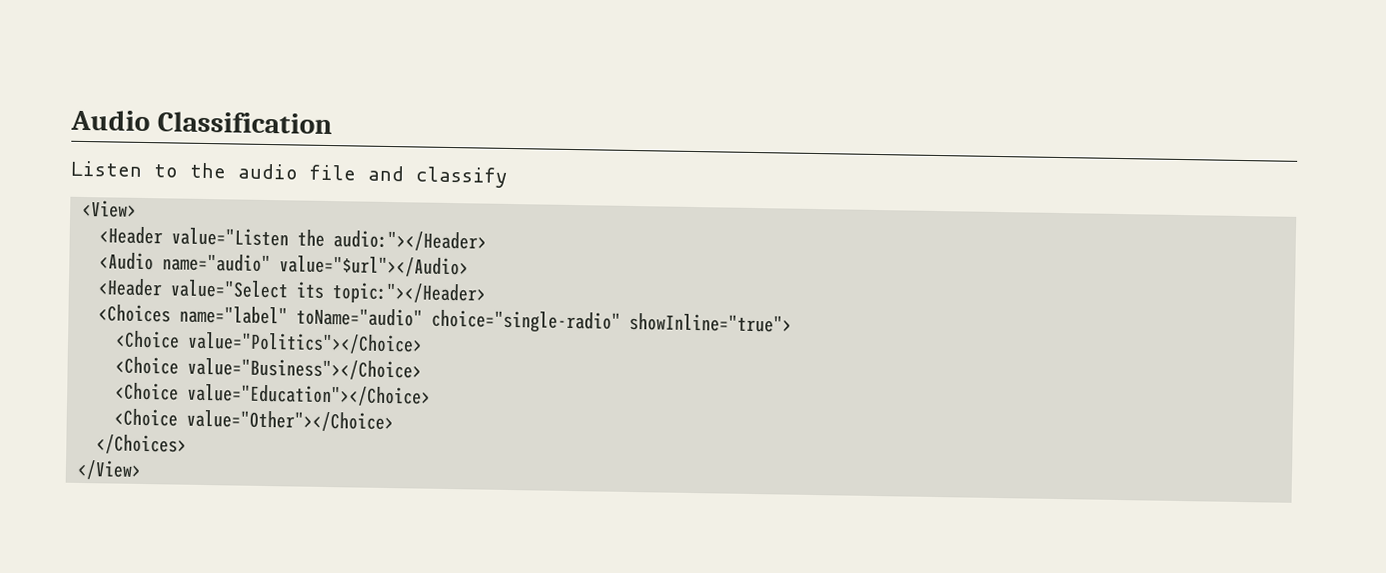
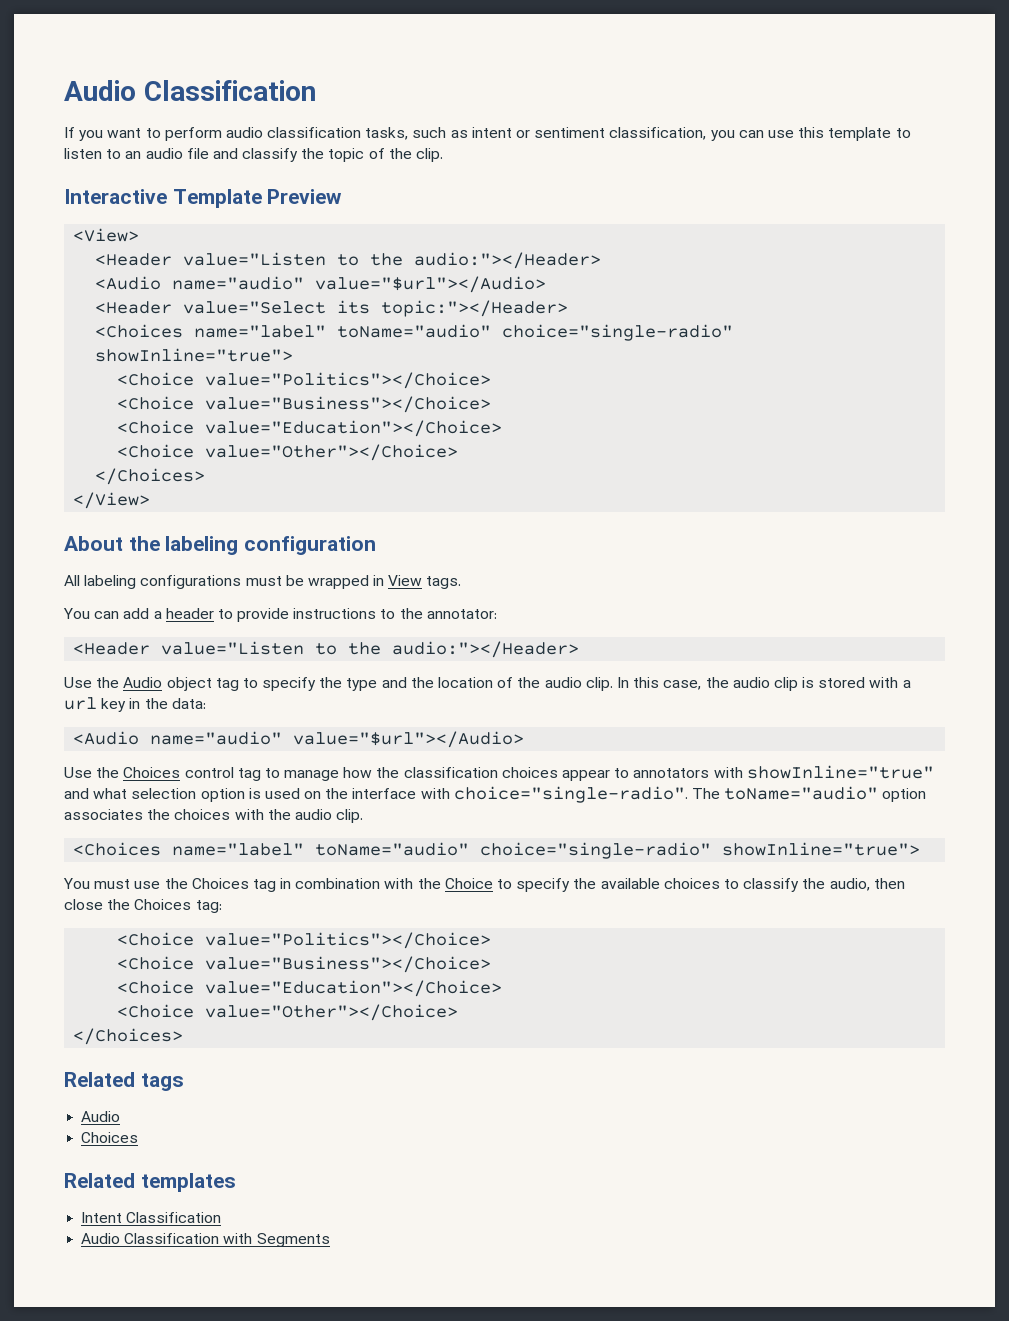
- Listen to the audio file and classify
+ If you want to perform audio classification tasks, such as intent or sentiment classification, you can use this template to listen to an audio file and classify the topic of the clip.
+ Interactive Template Preview
  <View>
- <Header value="Listen the audio:"></Header>
+ <Header value="Listen to the audio:"></Header>
+ About the labeling configuration
+ All labeling configurations must be wrapped in View tags.
+ You can add a header to provide instructions to the annotator:
+ <Header value="Listen to the audio:"></Header>
+ Use the Audio object tag to specify the type and the location of the audio clip. In this case, the audio clip is stored with a url key in the data:
+ <Audio name="audio" value="$url"></Audio>
+ Use the Choices control tag to manage how the classification choices appear to annotators with showInline="true" and what selection option is used on the interface with choice="single-radio". The toName="audio" option associates the choices with the audio clip.
+ <Choices name="label" toName="audio" choice="single-radio" showInline="true">
+ You must use the Choices tag in combination with the Choice to specify the available choices to classify the audio, then close the Choices tag:
+ <Choice value="Politics"></Choice>
+ <Choice value="Business"></Choice>
+ <Choice value="Education"></Choice>
+ <Choice value="Other"></Choice>
+ </Choices>
+ Related tags
+ Audio
+ Choices
+ Related templates
+ Intent Classification
+ Audio Classification with Segments

